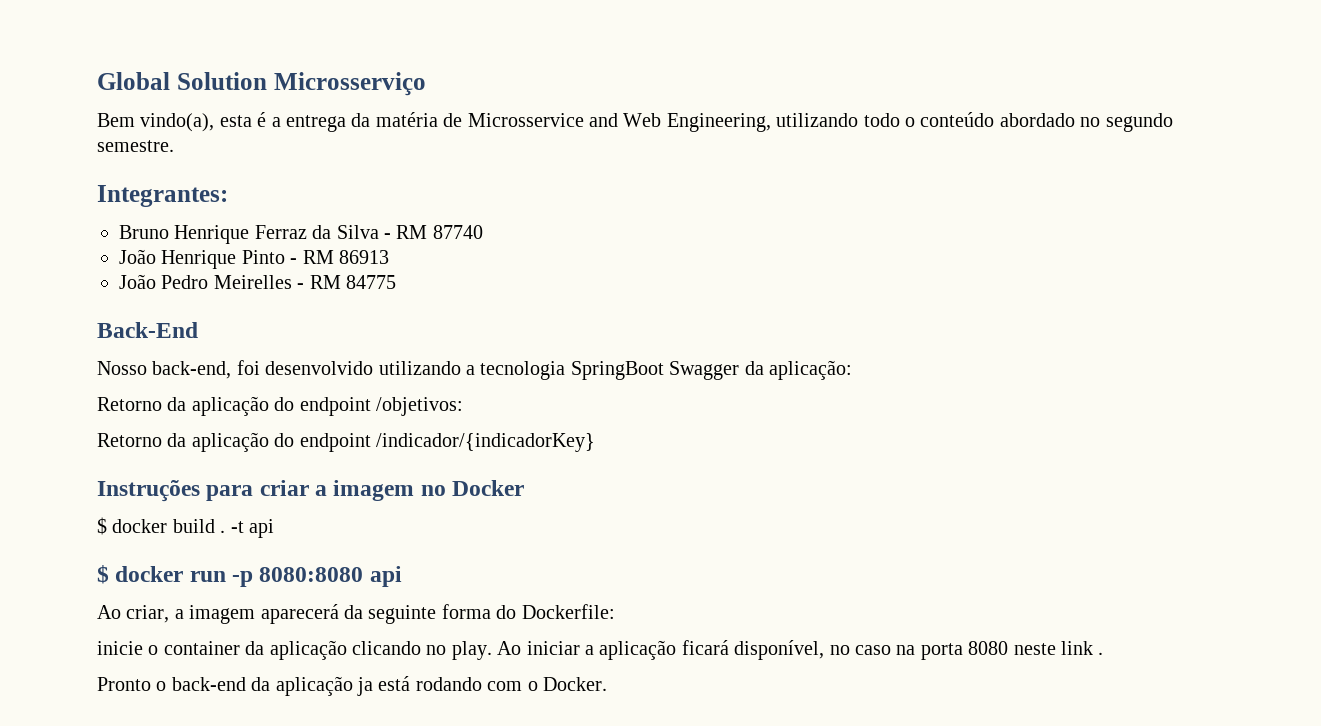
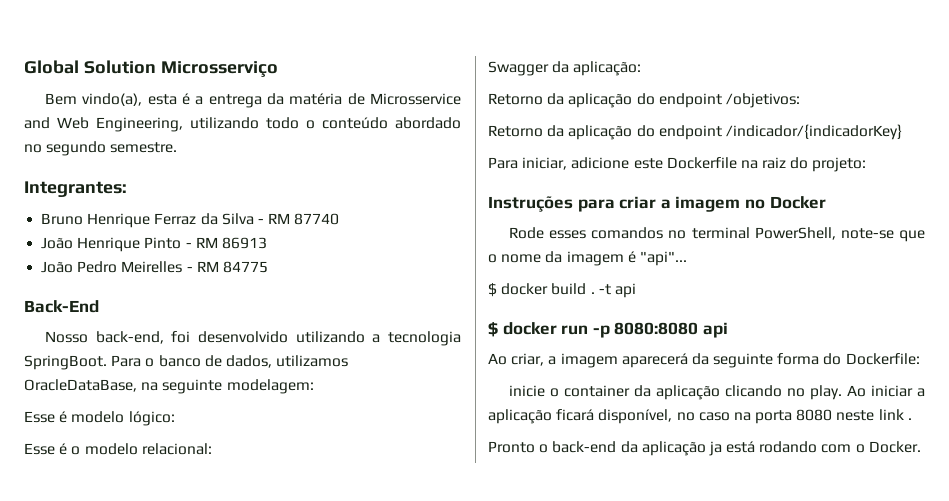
- Nosso back-end, foi desenvolvido utilizando a tecnologia SpringBoot Swagger da aplicação:
+ Nosso back-end, foi desenvolvido utilizando a tecnologia SpringBoot. Para o banco de dados, utilizamos OracleDataBase, na seguinte modelagem:
+ Esse é modelo lógico:
+ Esse é o modelo relacional:
+ Swagger da aplicação:
+ Para iniciar, adicione este Dockerfile na raiz do projeto:
+ Rode esses comandos no terminal PowerShell, note-se que o nome da imagem é "api"...

